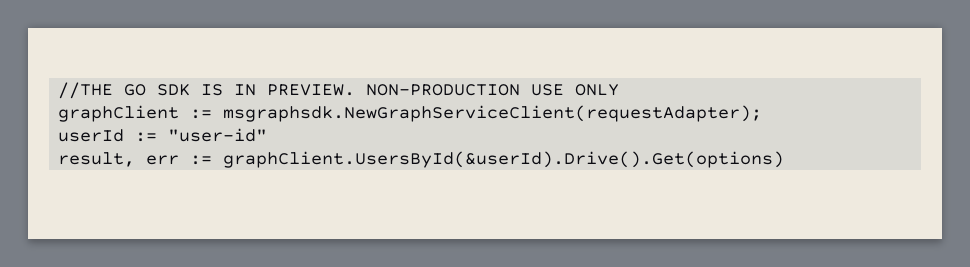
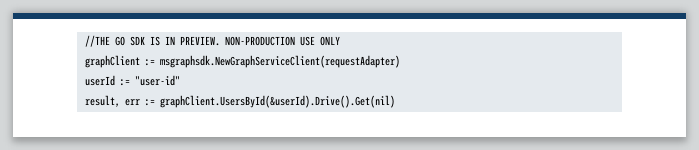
- graphClient := msgraphsdk.NewGraphServiceClient(requestAdapter);
+ graphClient := msgraphsdk.NewGraphServiceClient(requestAdapter)
- result, err := graphClient.UsersById(&userId).Drive().Get(options)
+ result, err := graphClient.UsersById(&userId).Drive().Get(nil)

